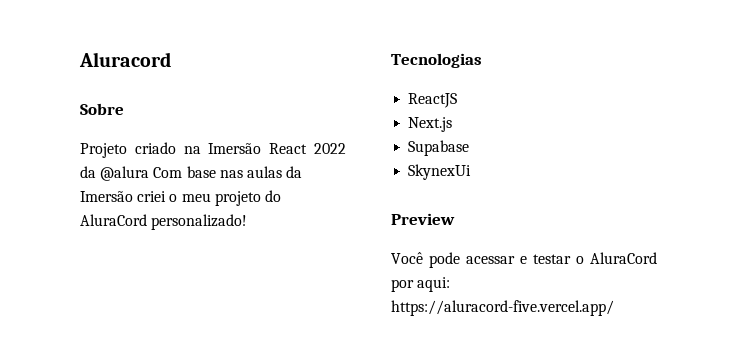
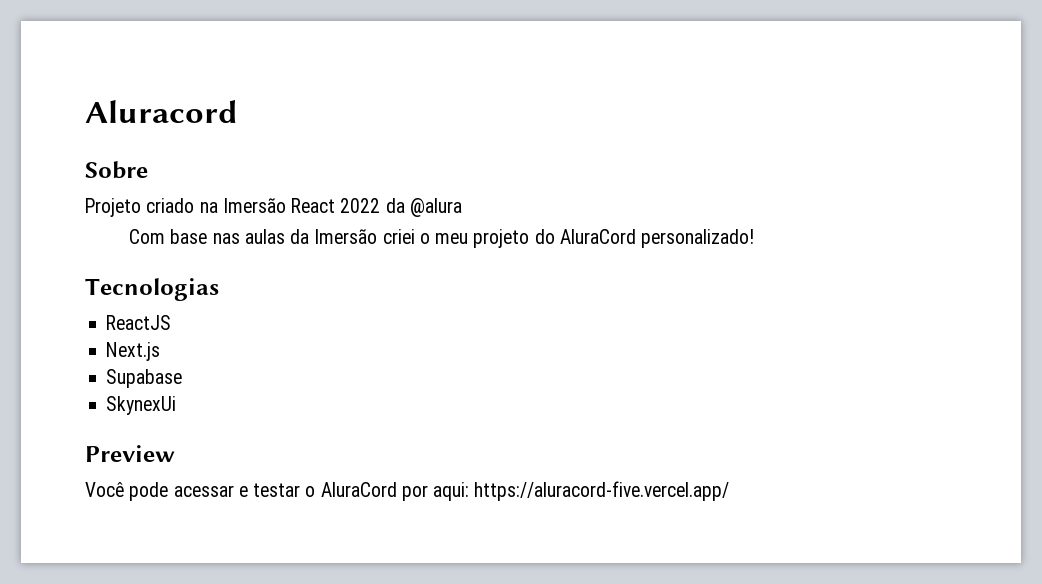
- Projeto criado na Imersão React 2022 da @alura Com base nas aulas da Imersão criei o meu projeto do AluraCord personalizado!
+ Projeto criado na Imersão React 2022 da @alura
+ Com base nas aulas da Imersão criei o meu projeto do AluraCord personalizado!

